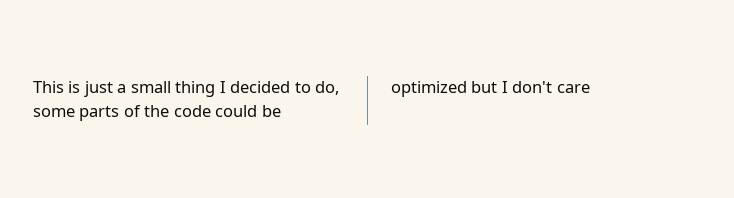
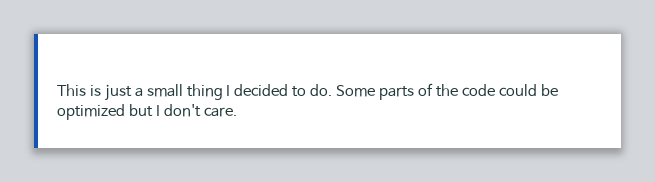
- This is just a small thing I decided to do, some parts of the code could be optimized but I don't care
+ This is just a small thing I decided to do. Some parts of the code could be optimized but I don't care.

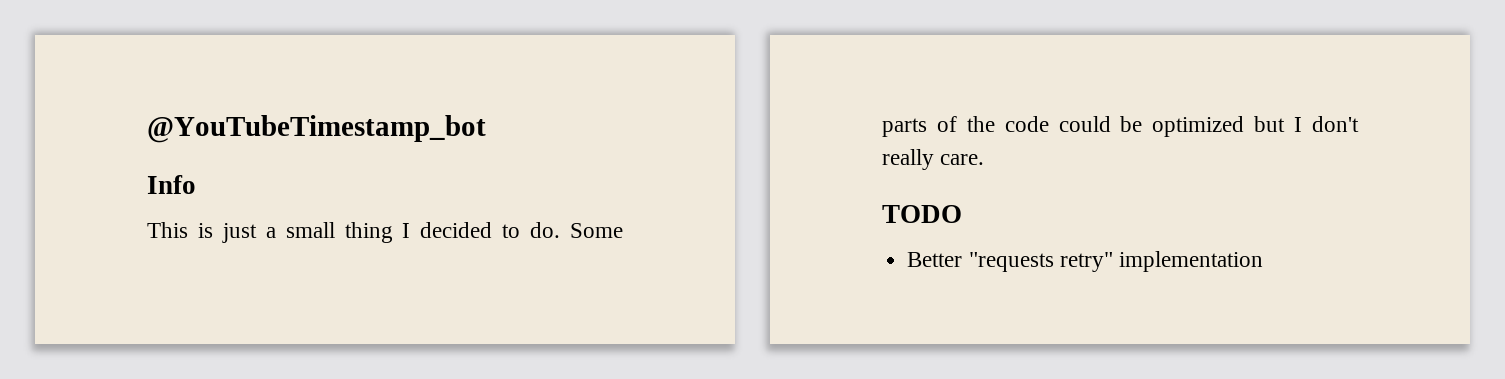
+ @YouTubeTimestamp_bot
+ Info
- Some parts of the code could be optimized but I don't care.
+ Some parts of the code could be optimized but I don't really care.
+ TODO
+ Better "requests retry" implementation

